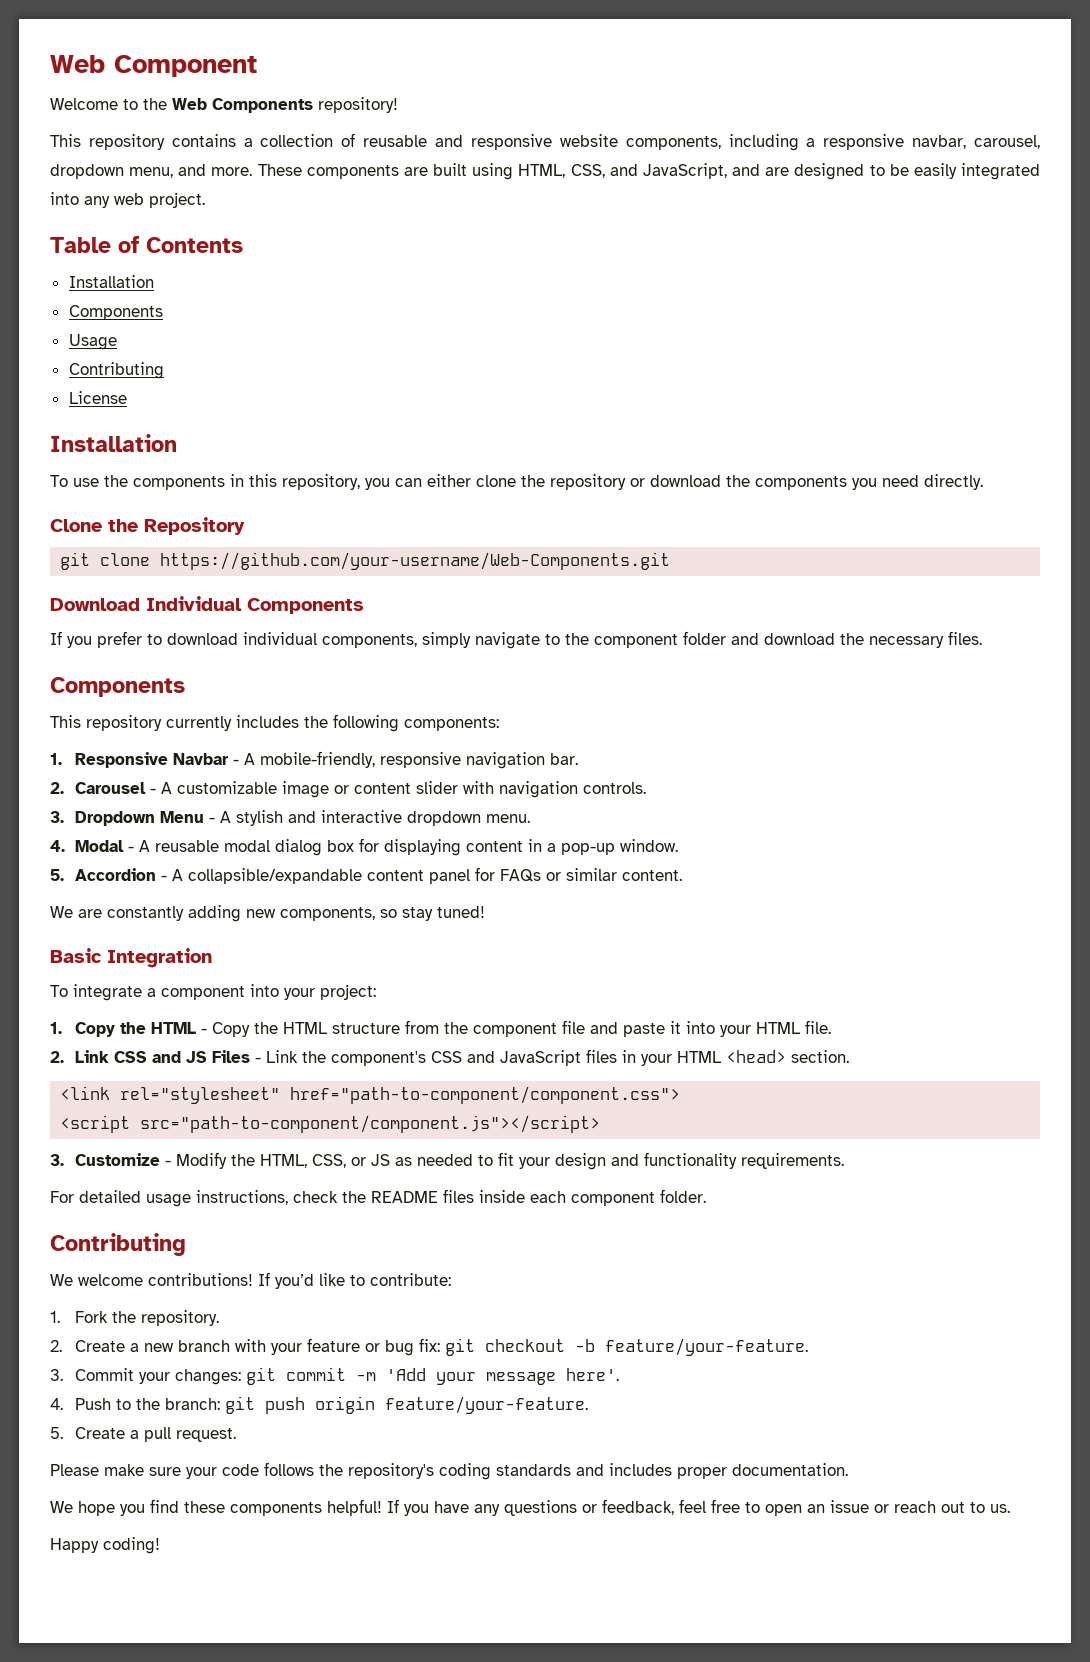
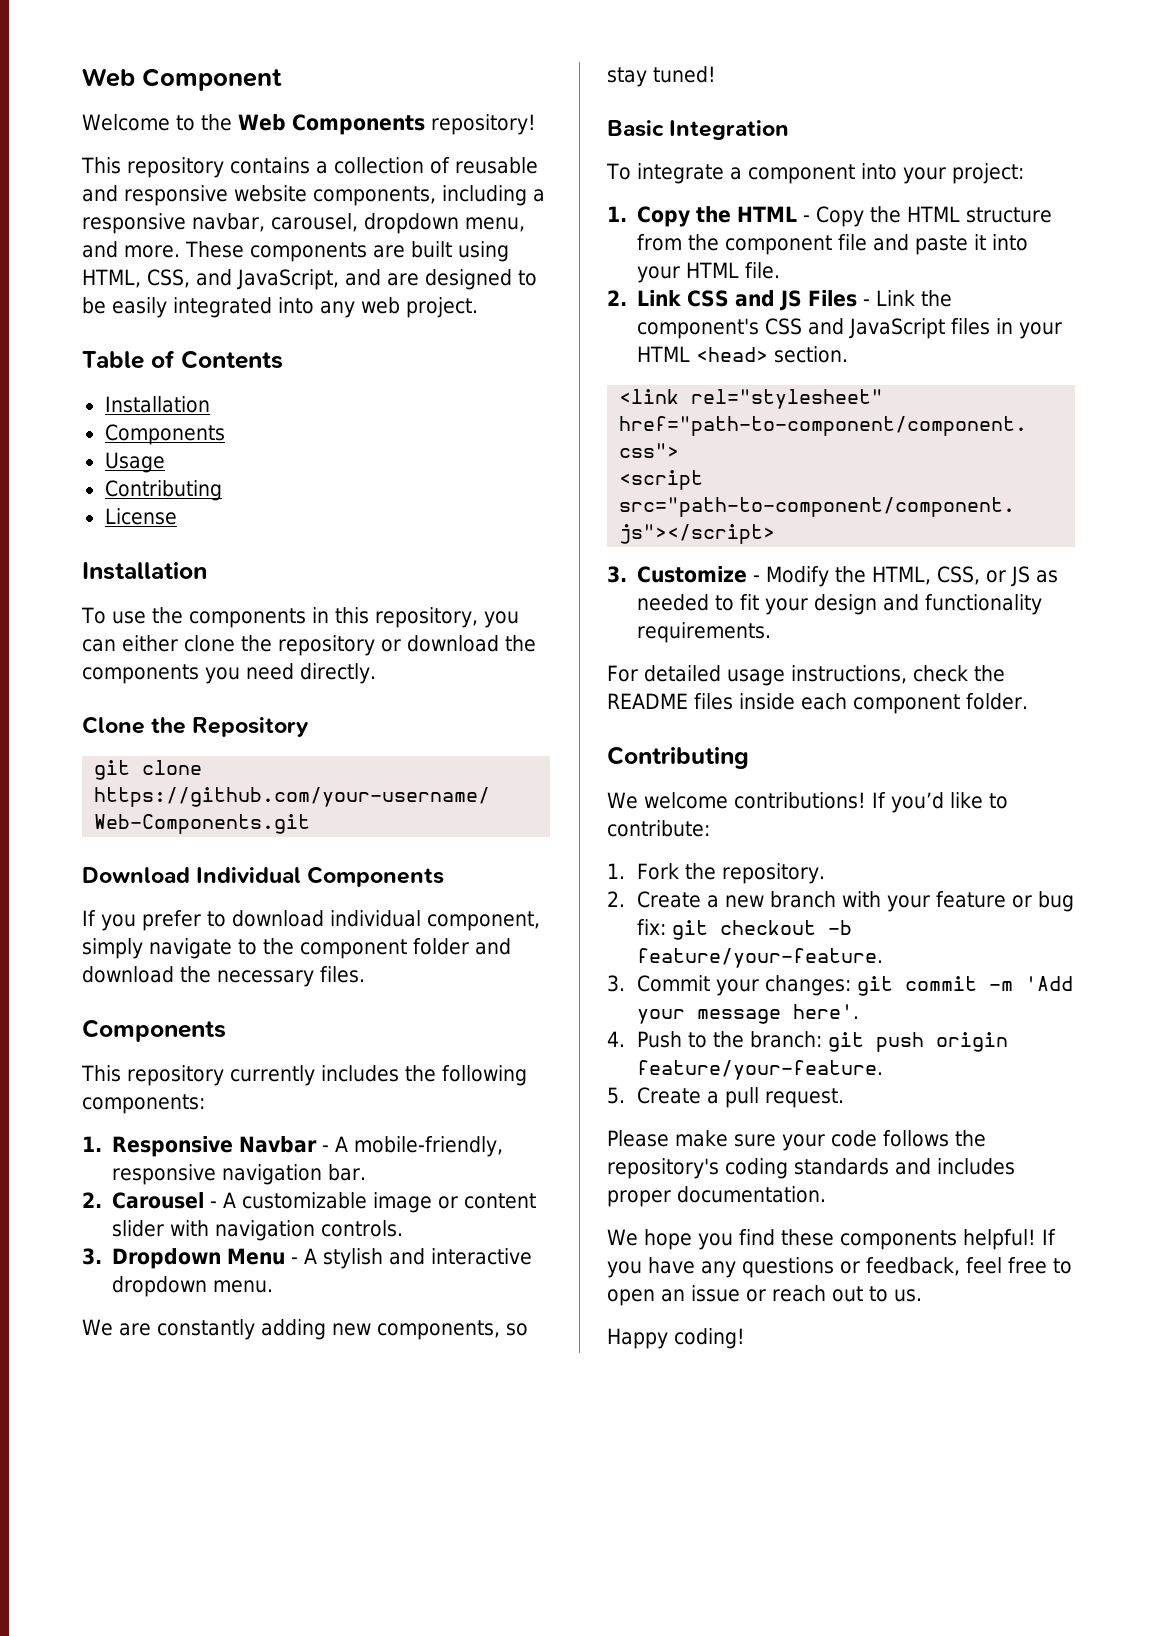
- If you prefer to download individual components, simply navigate to the component folder and download the necessary files.
+ If you prefer to download individual component, simply navigate to the component folder and download the necessary files.
- 4. Modal - A reusable modal dialog box for displaying content in a pop-up window.
- 5. Accordion - A collapsible/expandable content panel for FAQs or similar content.

